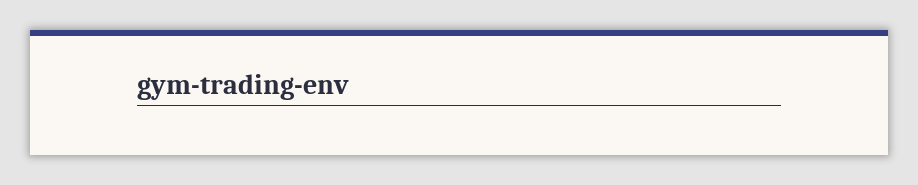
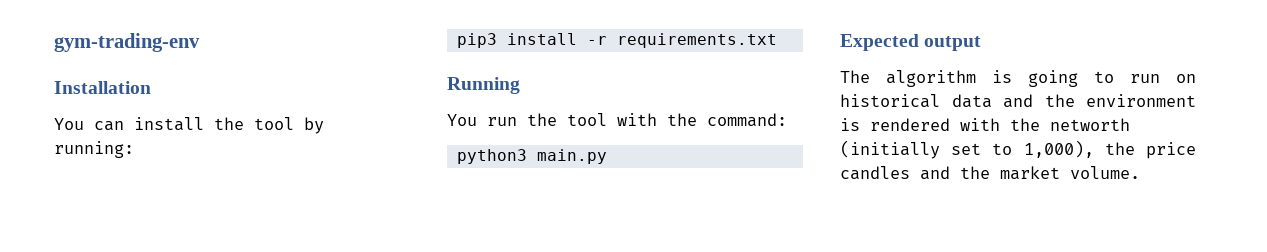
+ Installation
+ You can install the tool by running:
+ pip3 install -r requirements.txt
+ Running
+ You run the tool with the command:
+ python3 main.py
+ Expected output
+ The algorithm is going to run on historical data and the environment is rendered with the networth (initially set to 1,000), the price candles and the market volume.

